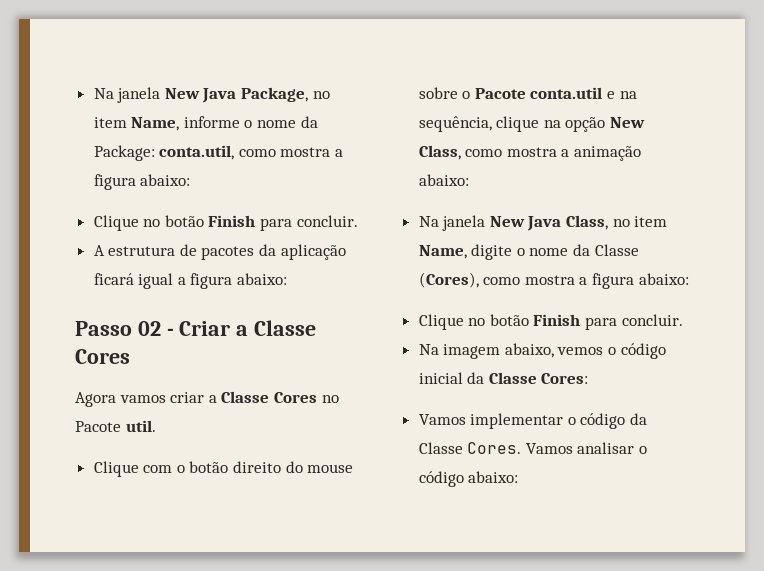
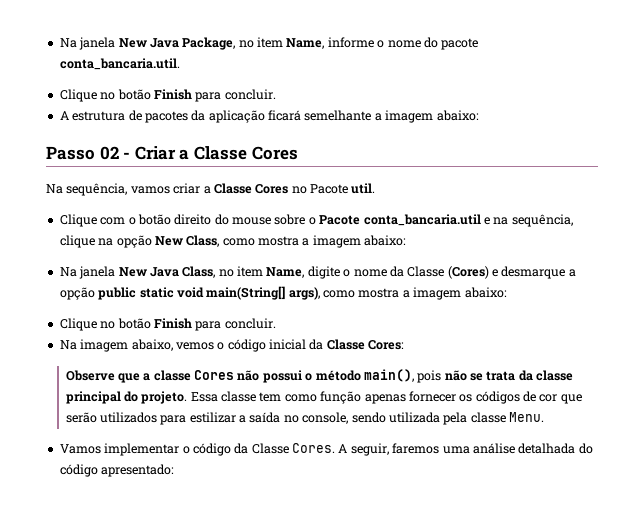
- Na janela New Java Package, no item Name, informe o nome da Package: conta.util, como mostra a figura abaixo:
+ Na janela New Java Package, no item Name, informe o nome do pacote conta_bancaria.util.
- A estrutura de pacotes da aplicação ficará igual a figura abaixo:
+ A estrutura de pacotes da aplicação ficará semelhante a imagem abaixo:
- Agora vamos criar a Classe Cores no Pacote util.
+ Na sequência, vamos criar a Classe Cores no Pacote util.
- Clique com o botão direito do mouse sobre o Pacote conta.util e na sequência, clique na opção New Class, como mostra a animação abaixo:
+ Clique com o botão direito do mouse sobre o Pacote conta_bancaria.util e na sequência, clique na opção New Class, como mostra a imagem abaixo:
- Na janela New Java Class, no item Name, digite o nome da Classe (Cores), como mostra a figura abaixo:
+ Na janela New Java Class, no item Name, digite o nome da Classe (Cores) e desmarque a opção public static void main(String[] args), como mostra a imagem abaixo:
+ Observe que a classe Cores não possui o método main(), pois não se trata da classe principal do projeto. Essa classe tem como função apenas fornecer os códigos de cor que serão utilizados para estilizar a saída no console, sendo utilizada pela classe Menu.
- Vamos analisar o código abaixo:
+ A seguir, faremos uma análise detalhada do código apresentado:

